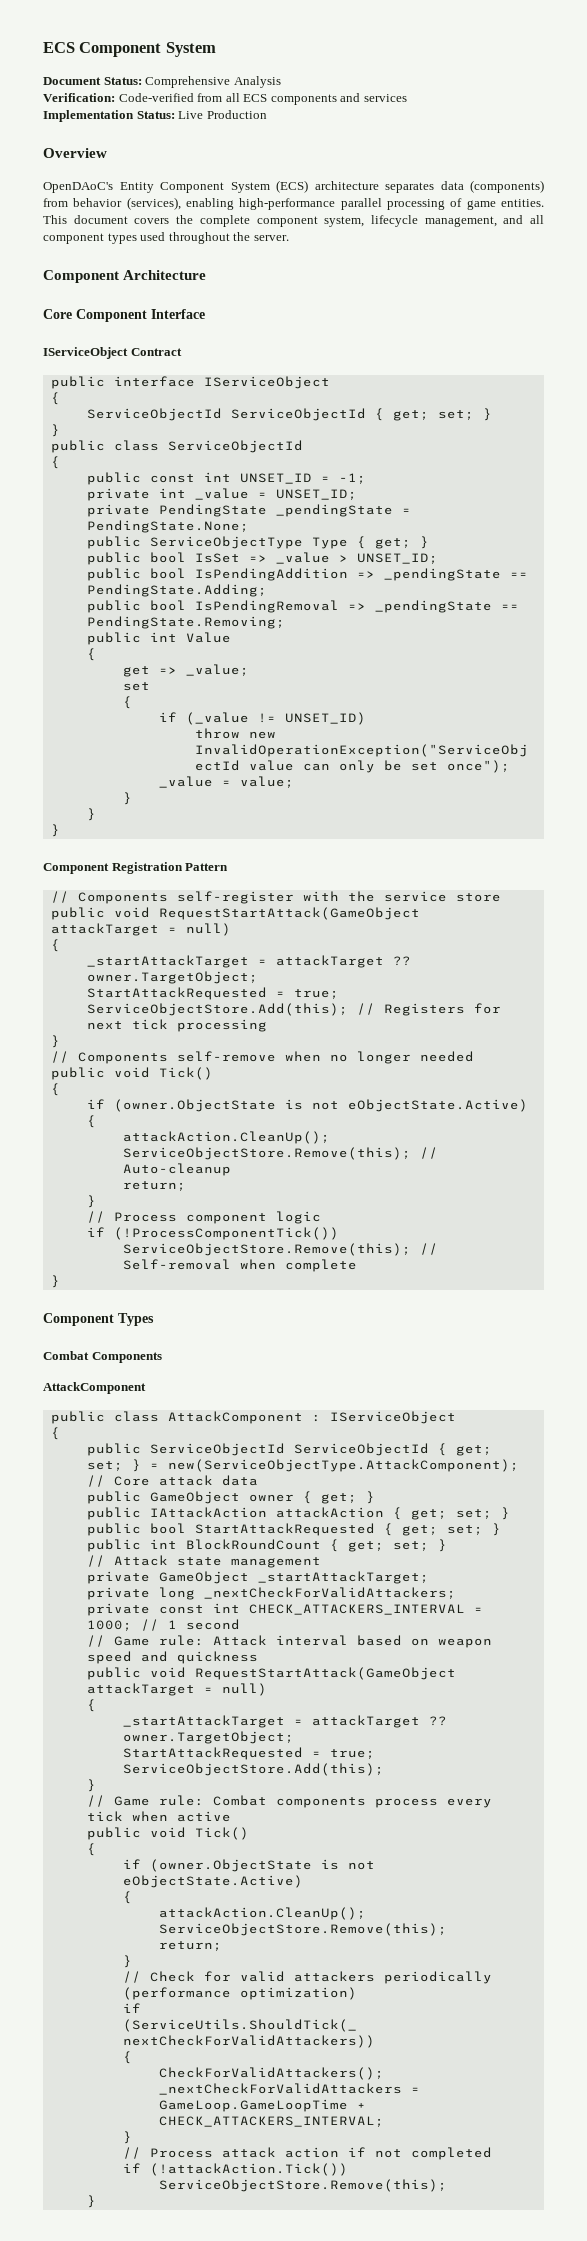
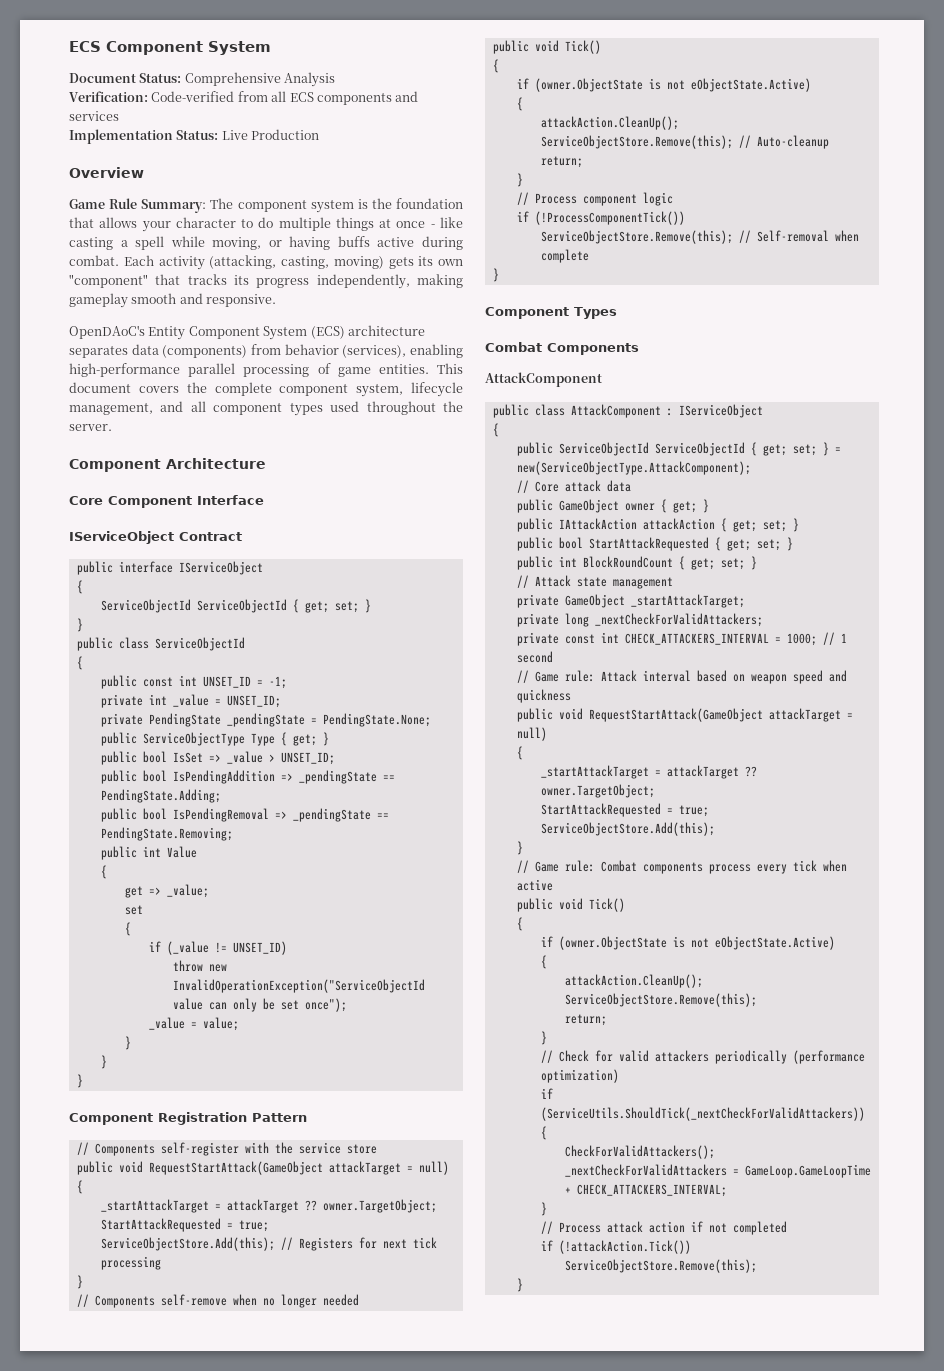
+ Game Rule Summary: The component system is the foundation that allows your character to do multiple things at once - like casting a spell while moving, or having buffs active during combat. Each activity (attacking, casting, moving) gets its own "component" that tracks its progress independently, making gameplay smooth and responsive.

